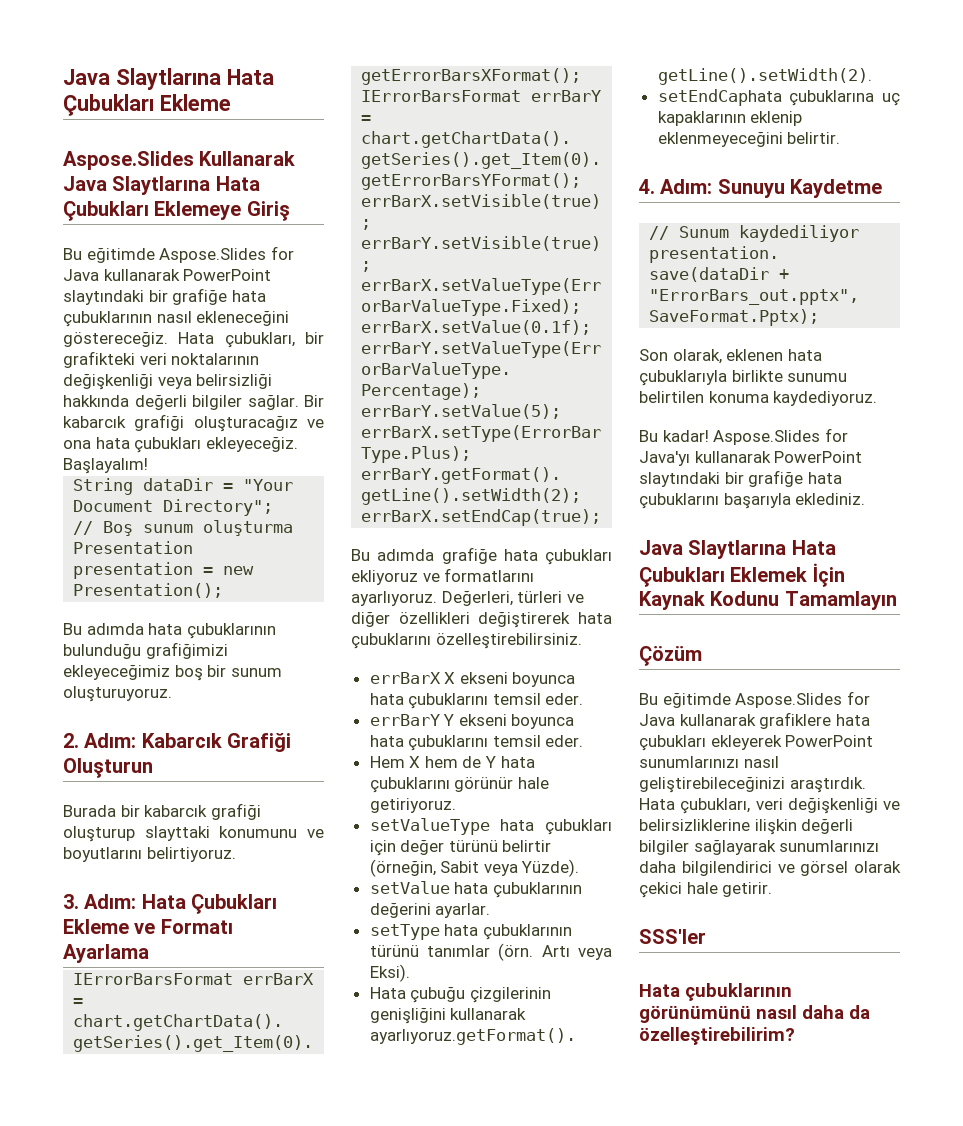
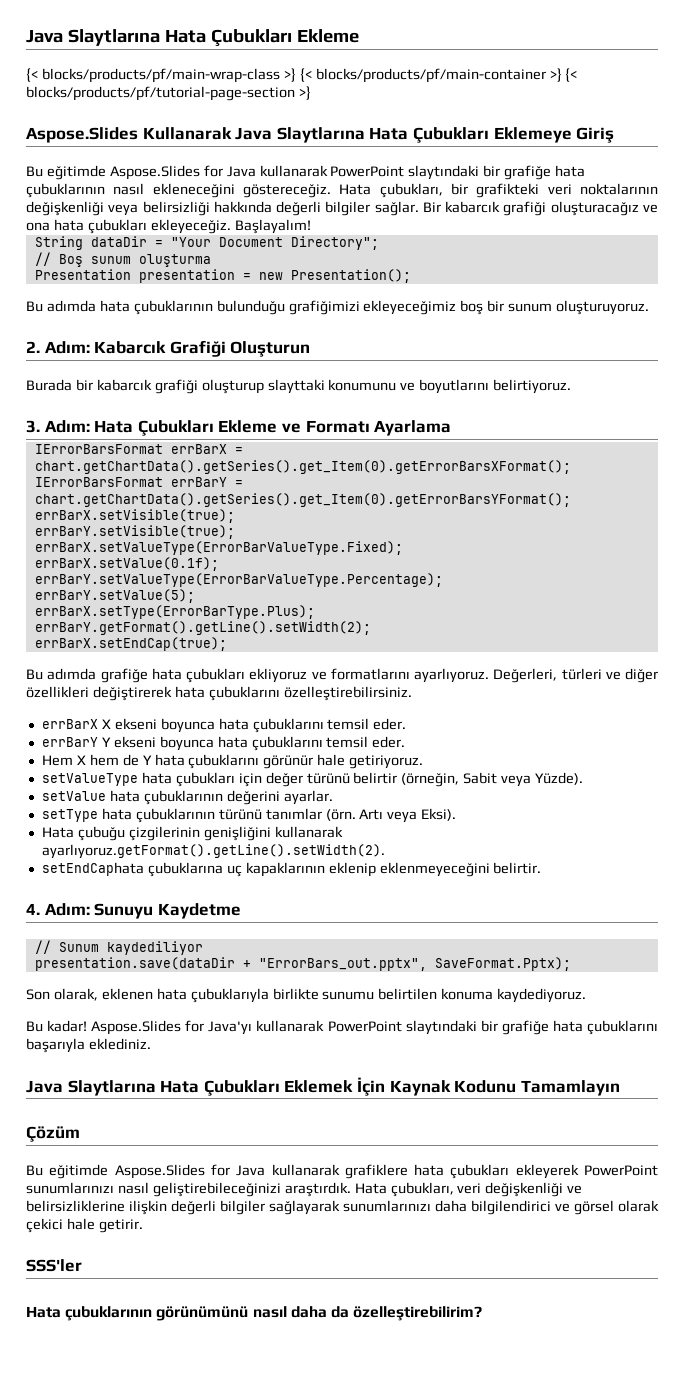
+ {< blocks/products/pf/main-wrap-class >} {< blocks/products/pf/main-container >} {< blocks/products/pf/tutorial-page-section >}

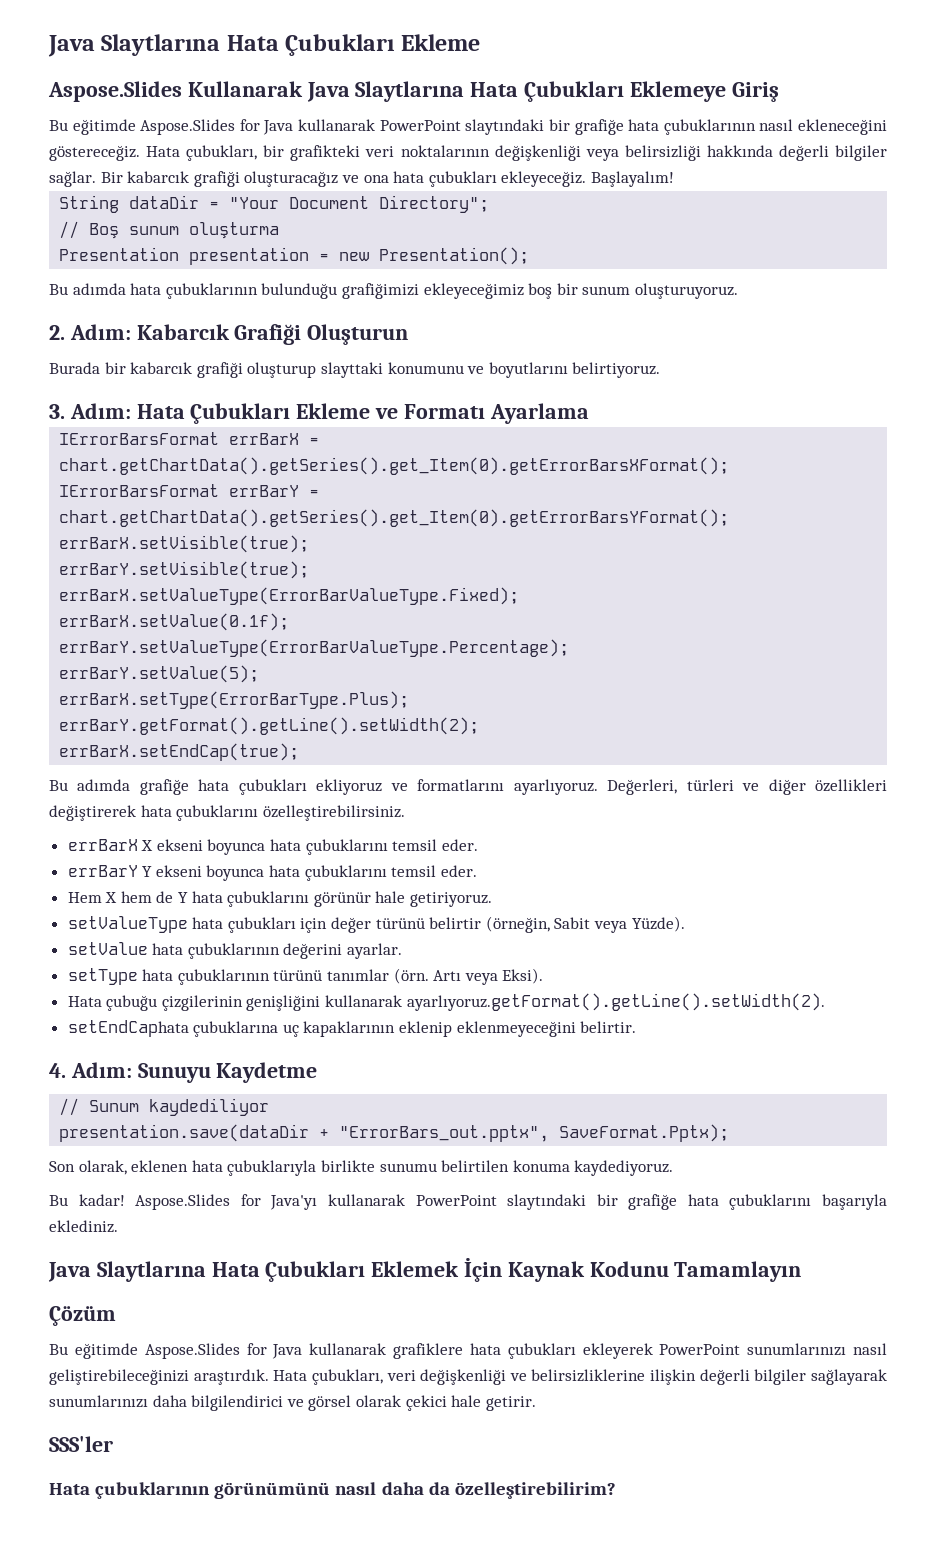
- {< blocks/products/pf/main-wrap-class >} {< blocks/products/pf/main-container >} {< blocks/products/pf/tutorial-page-section >}

